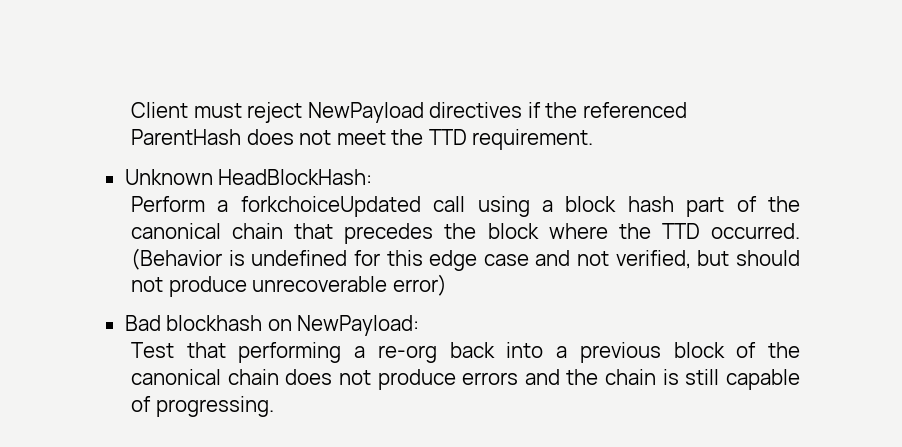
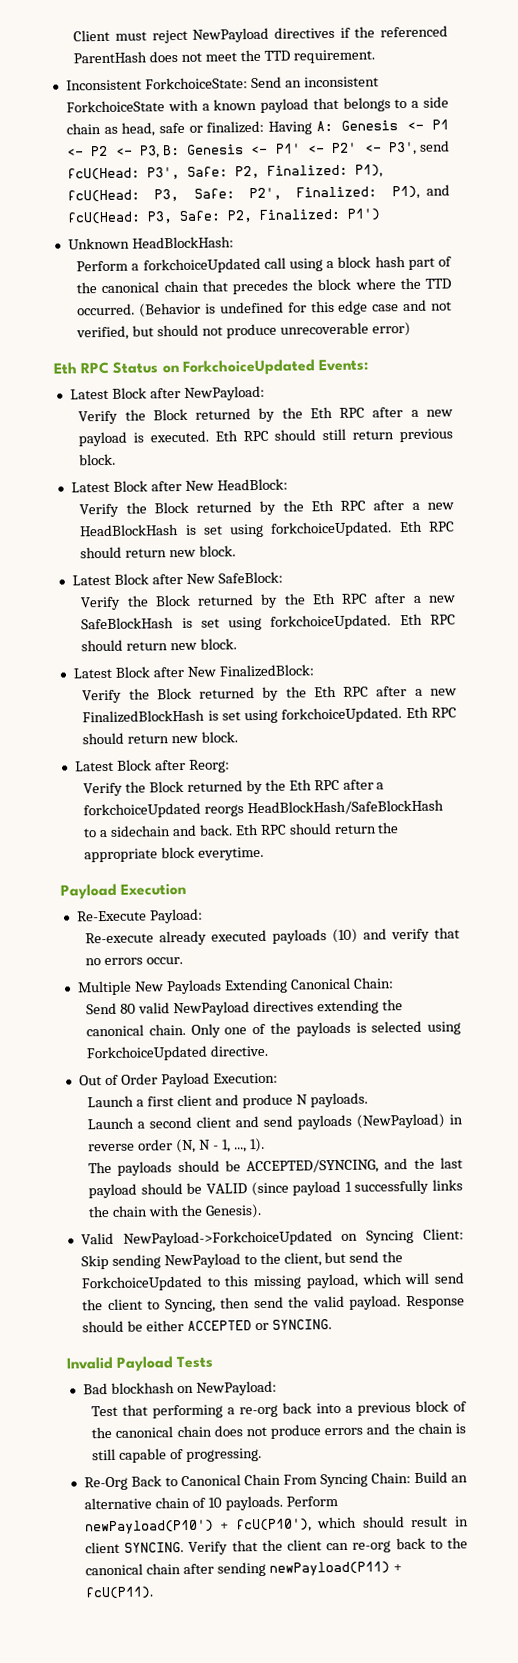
+ Inconsistent ForkchoiceState: Send an inconsistent ForkchoiceState with a known payload that belongs to a side chain as head, safe or finalized: Having A: Genesis <- P1 <- P2 <- P3, B: Genesis <- P1' <- P2' <- P3', send fcU(Head: P3', Safe: P2, Finalized: P1), fcU(Head: P3, Safe: P2', Finalized: P1), and fcU(Head: P3, Safe: P2, Finalized: P1')
+ Eth RPC Status on ForkchoiceUpdated Events:
+ Latest Block after NewPayload:
+ Verify the Block returned by the Eth RPC after a new payload is executed. Eth RPC should still return previous block.
+ Latest Block after New HeadBlock:
+ Verify the Block returned by the Eth RPC after a new HeadBlockHash is set using forkchoiceUpdated. Eth RPC should return new block.
+ Latest Block after New SafeBlock:
+ Verify the Block returned by the Eth RPC after a new SafeBlockHash is set using forkchoiceUpdated. Eth RPC should return new block.
+ Latest Block after New FinalizedBlock:
+ Verify the Block returned by the Eth RPC after a new FinalizedBlockHash is set using forkchoiceUpdated. Eth RPC should return new block.
+ Latest Block after Reorg:
+ Verify the Block returned by the Eth RPC after a forkchoiceUpdated reorgs HeadBlockHash/SafeBlockHash to a sidechain and back. Eth RPC should return the appropriate block everytime.
+ Payload Execution
+ Re-Execute Payload:
+ Re-execute already executed payloads (10) and verify that no errors occur.
+ Multiple New Payloads Extending Canonical Chain:
+ Send 80 valid NewPayload directives extending the canonical chain. Only one of the payloads is selected using ForkchoiceUpdated directive.
+ Out of Order Payload Execution:
+ Launch a first client and produce N payloads.
+ Launch a second client and send payloads (NewPayload) in reverse order (N, N - 1, ..., 1).
+ The payloads should be ACCEPTED/SYNCING, and the last payload should be VALID (since payload 1 successfully links the chain with the Genesis).
+ Valid NewPayload->ForkchoiceUpdated on Syncing Client: Skip sending NewPayload to the client, but send the ForkchoiceUpdated to this missing payload, which will send the client to Syncing, then send the valid payload. Response should be either ACCEPTED or SYNCING.
+ Invalid Payload Tests
+ Re-Org Back to Canonical Chain From Syncing Chain: Build an alternative chain of 10 payloads. Perform newPayload(P10') + fcU(P10'), which should result in client SYNCING. Verify that the client can re-org back to the canonical chain after sending newPayload(P11) + fcU(P11).

